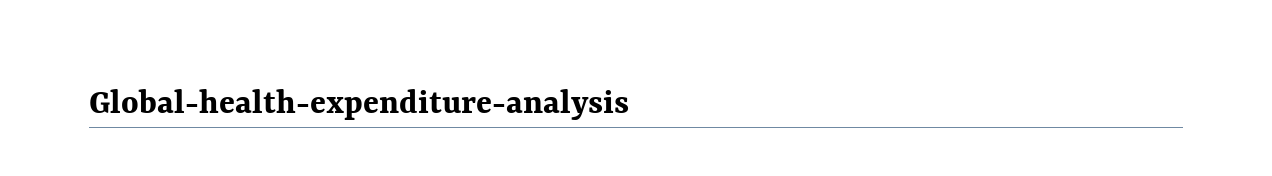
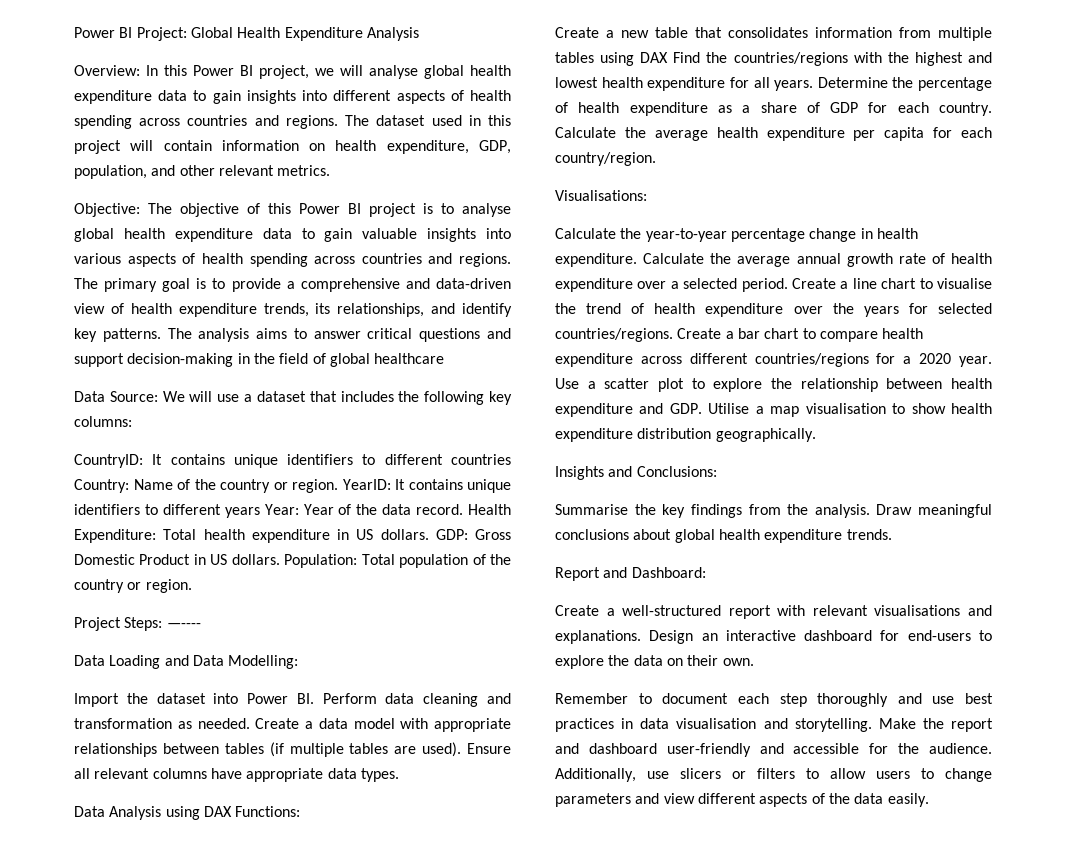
- Global-health-expenditure-analysis
+ Power BI Project: Global Health Expenditure Analysis
+ Overview: In this Power BI project, we will analyse global health expenditure data to gain insights into different aspects of health spending across countries and regions. The dataset used in this project will contain information on health expenditure, GDP, population, and other relevant metrics.
+ Objective: The objective of this Power BI project is to analyse global health expenditure data to gain valuable insights into various aspects of health spending across countries and regions. The primary goal is to provide a comprehensive and data-driven view of health expenditure trends, its relationships, and identify key patterns. The analysis aims to answer critical questions and support decision-making in the field of global healthcare
+ Data Source: We will use a dataset that includes the following key columns:
+ CountryID: It contains unique identifiers to different countries Country: Name of the country or region. YearID: It contains unique identifiers to different years Year: Year of the data record. Health Expenditure: Total health expenditure in US dollars. GDP: Gross Domestic Product in US dollars. Population: Total population of the country or region.
+ Project Steps: —----
+ Data Loading and Data Modelling:
+ Import the dataset into Power BI. Perform data cleaning and transformation as needed. Create a data model with appropriate relationships between tables (if multiple tables are used). Ensure all relevant columns have appropriate data types.
+ Data Analysis using DAX Functions:
+ Create a new table that consolidates information from multiple tables using DAX Find the countries/regions with the highest and lowest health expenditure for all years. Determine the percentage of health expenditure as a share of GDP for each country. Calculate the average health expenditure per capita for each country/region.
+ Visualisations:
+ Calculate the year-to-year percentage change in health expenditure. Calculate the average annual growth rate of health expenditure over a selected period. Create a line chart to visualise the trend of health expenditure over the years for selected countries/regions. Create a bar chart to compare health expenditure across different countries/regions for a 2020 year. Use a scatter plot to explore the relationship between health expenditure and GDP. Utilise a map visualisation to show health expenditure distribution geographically.
+ Insights and Conclusions:
+ Summarise the key findings from the analysis. Draw meaningful conclusions about global health expenditure trends.
+ Report and Dashboard:
+ Create a well-structured report with relevant visualisations and explanations. Design an interactive dashboard for end-users to explore the data on their own.
+ Remember to document each step thoroughly and use best practices in data visualisation and storytelling. Make the report and dashboard user-friendly and accessible for the audience. Additionally, use slicers or filters to allow users to change parameters and view different aspects of the data easily.

